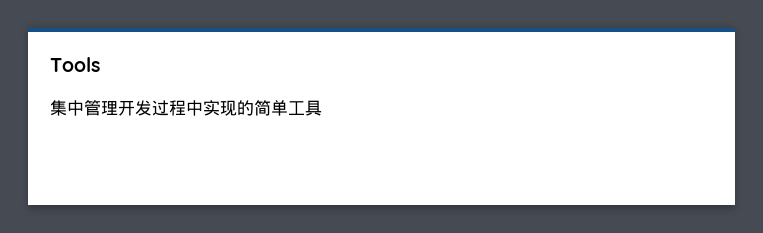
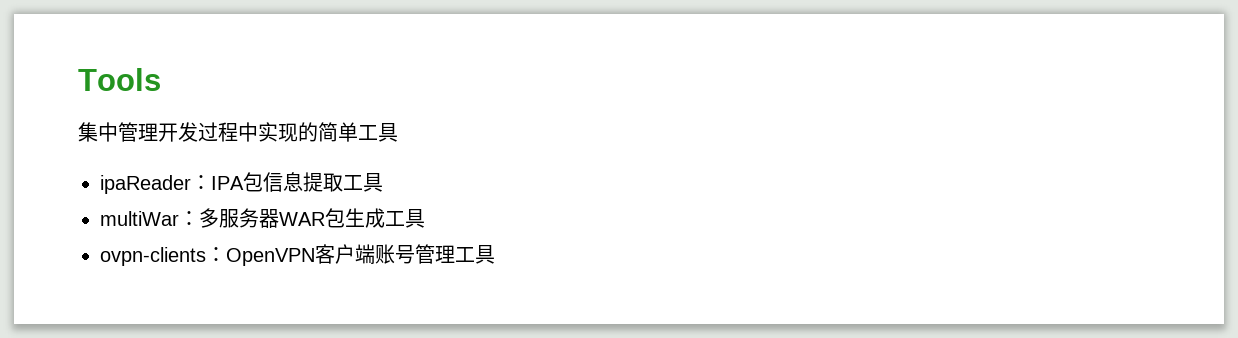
+ ipaReader：IPA包信息提取工具
+ multiWar：多服务器WAR包生成工具
+ ovpn-clients：OpenVPN客户端账号管理工具

